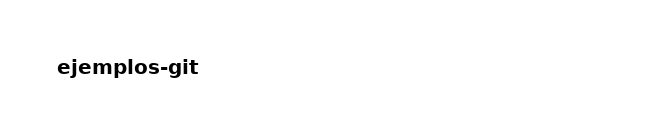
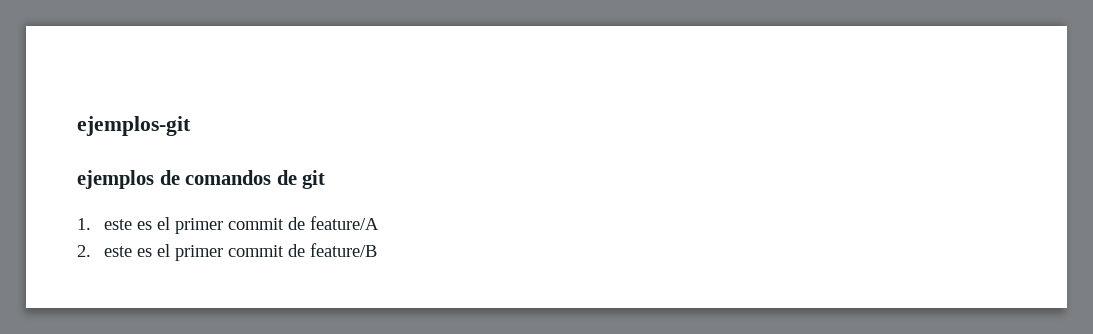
+ ejemplos de comandos de git
+ 1. este es el primer commit de feature/A
+ 2. este es el primer commit de feature/B

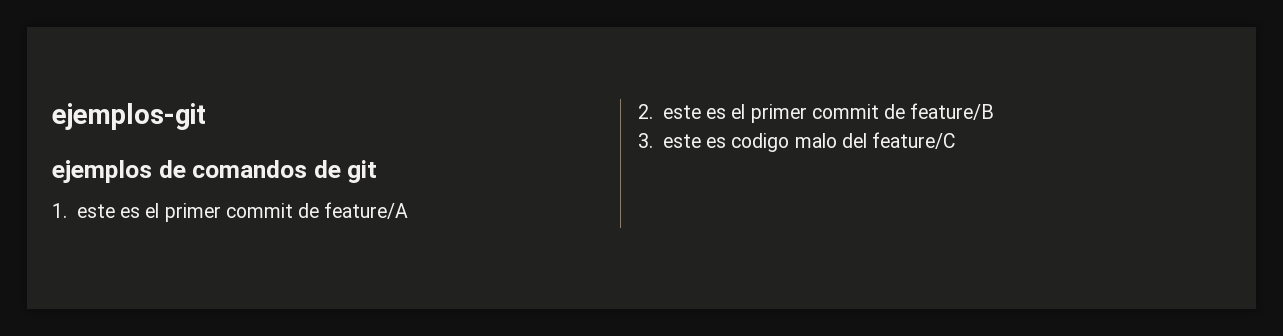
+ 3. este es codigo malo del feature/C

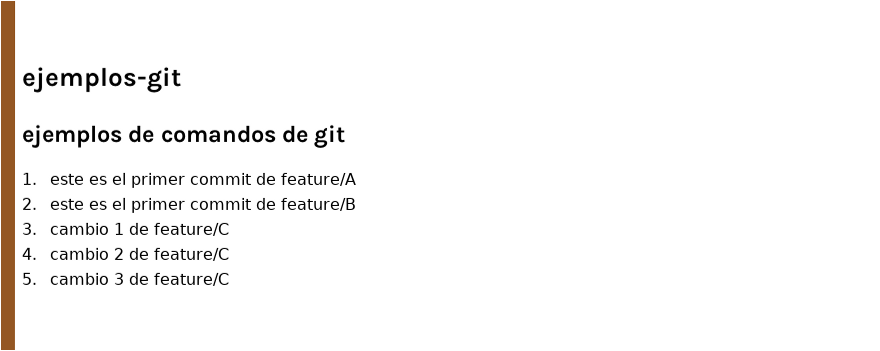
- 3. este es codigo malo del feature/C
+ 3. cambio 1 de feature/C
+ 4. cambio 2 de feature/C
+ 5. cambio 3 de feature/C

